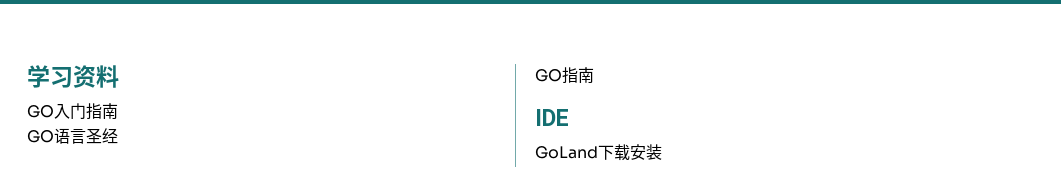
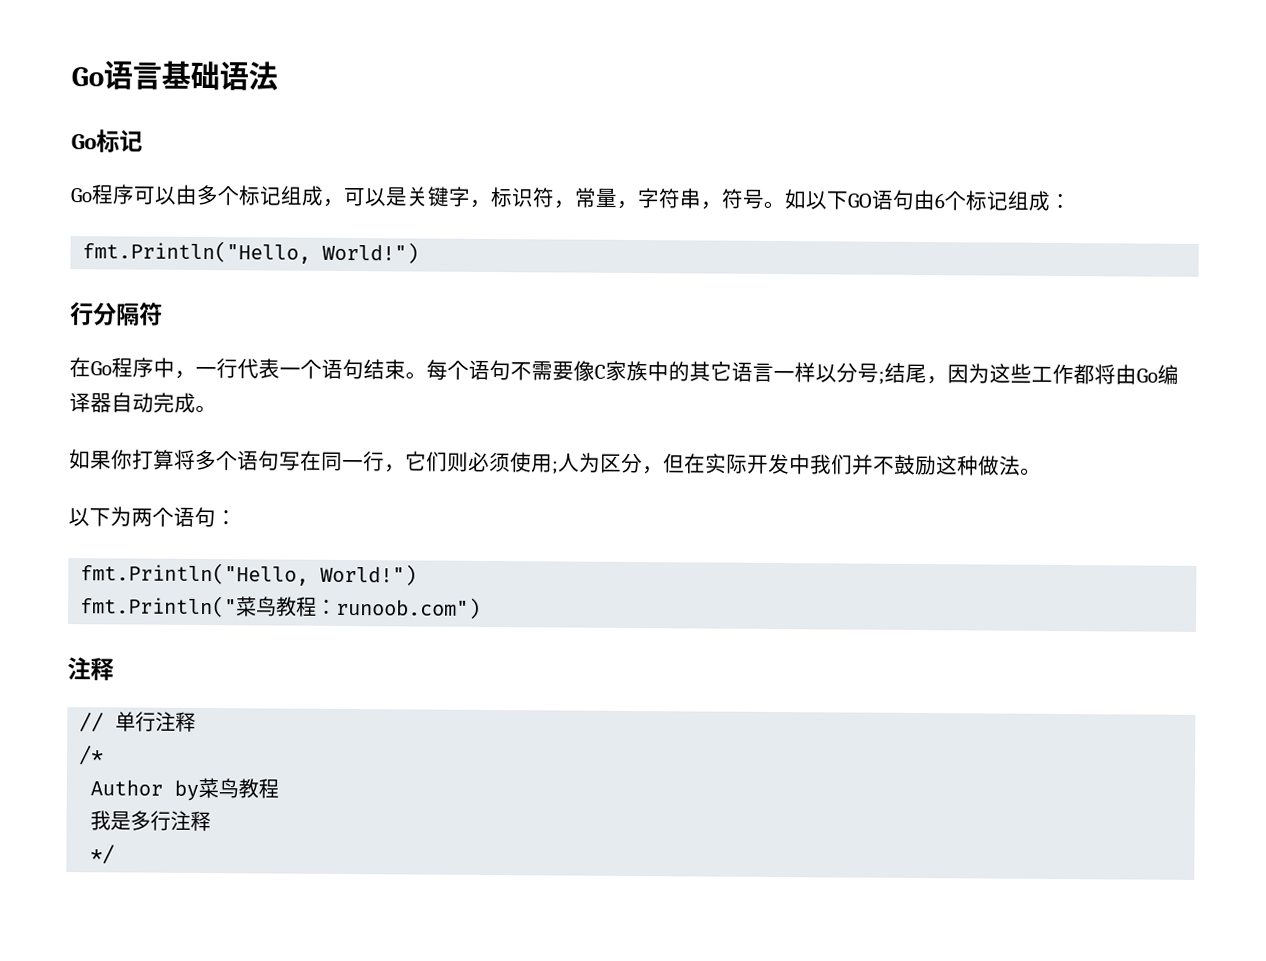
- 学习资料
- GO入门指南
- GO语言圣经
- GO指南
- IDE
- GoLand下载安装
+ Go语言基础语法
+ Go标记
+ Go程序可以由多个标记组成，可以是关键字，标识符，常量，字符串，符号。如以下GO语句由6个标记组成：
+ fmt.Println("Hello, World!")
+ 行分隔符
+ 在Go程序中，一行代表一个语句结束。每个语句不需要像C家族中的其它语言一样以分号;结尾，因为这些工作都将由Go编译器自动完成。
+ 如果你打算将多个语句写在同一行，它们则必须使用;人为区分，但在实际开发中我们并不鼓励这种做法。
+ 以下为两个语句：
+ fmt.Println("Hello, World!")
+ fmt.Println("菜鸟教程：runoob.com")
+ 注释
+ // 单行注释
+ /*
+ Author by菜鸟教程
+ 我是多行注释
+ */

